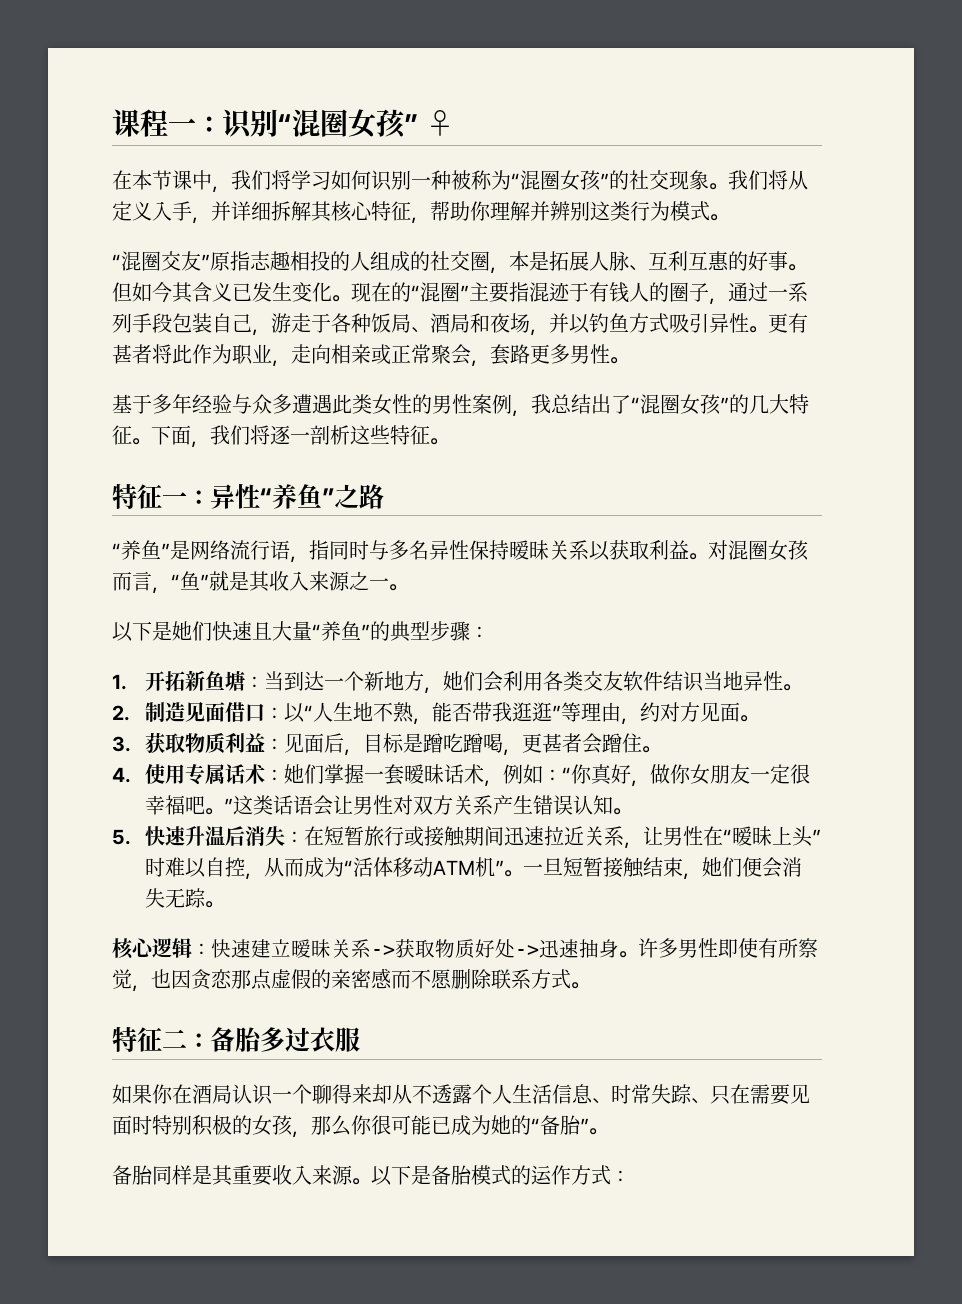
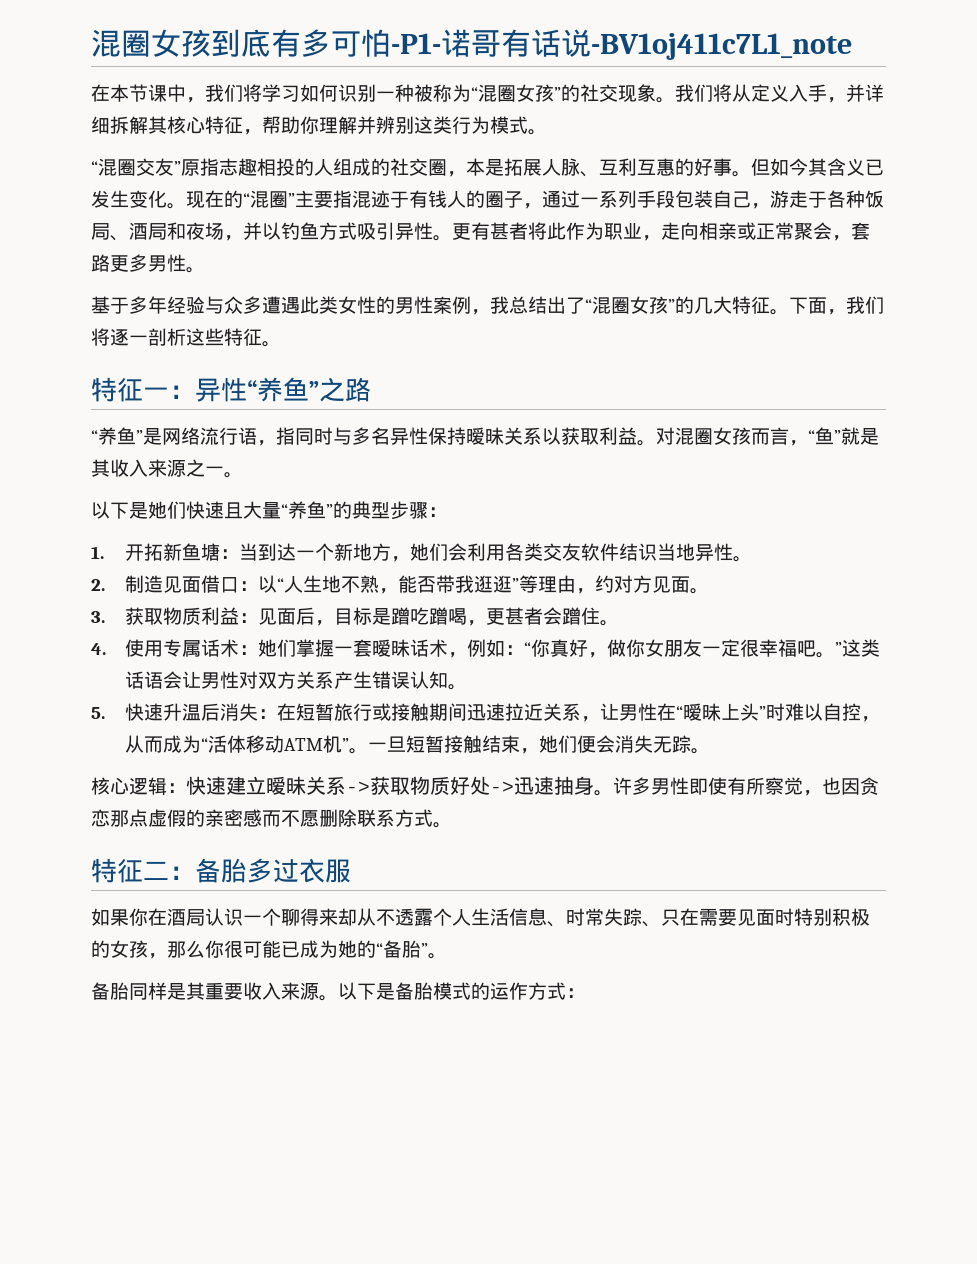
- 课程一：识别“混圈女孩” ♀
+ 混圈女孩到底有多可怕-P1-诺哥有话说-BV1oj411c7L1_note

